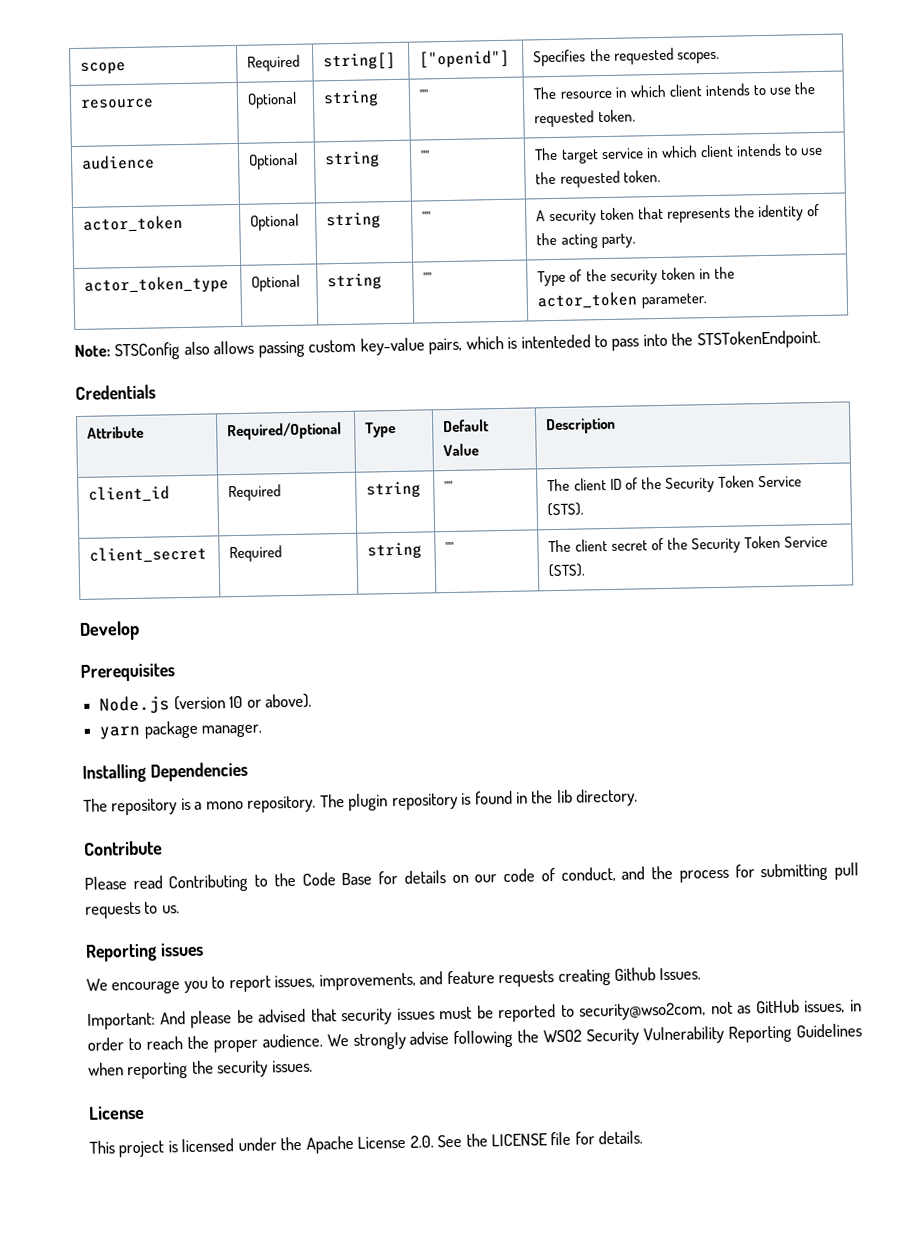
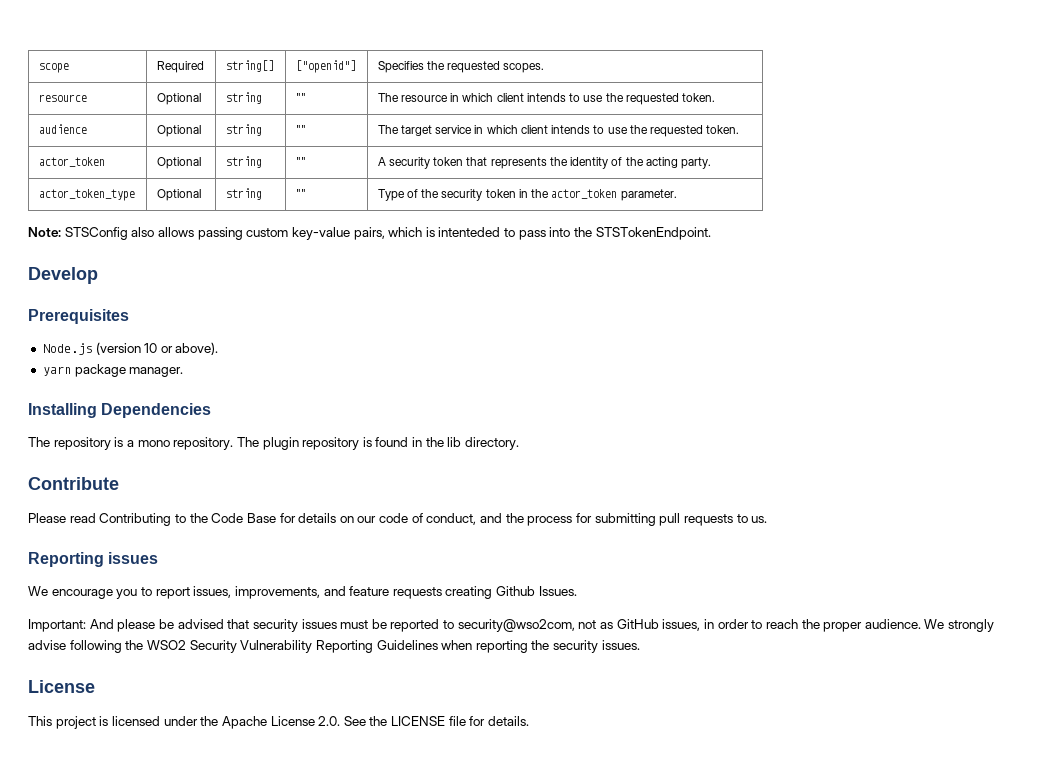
- Credentials
- Attribute | Required/Optional | Type | Default Value | Description
- client_id | Required | string | "" | The client ID of the Security Token Service (STS).
- client_secret | Required | string | "" | The client secret of the Security Token Service (STS).

